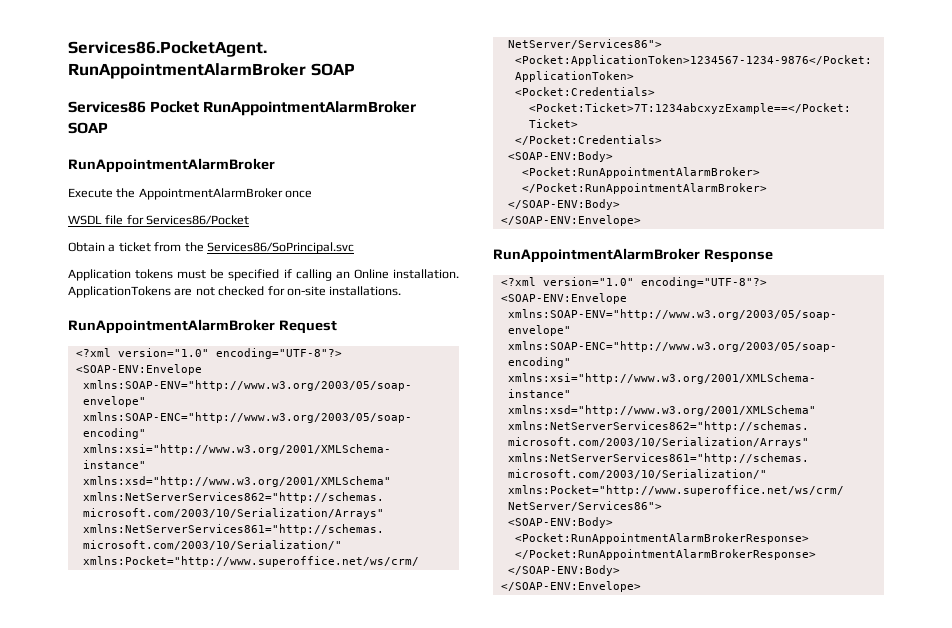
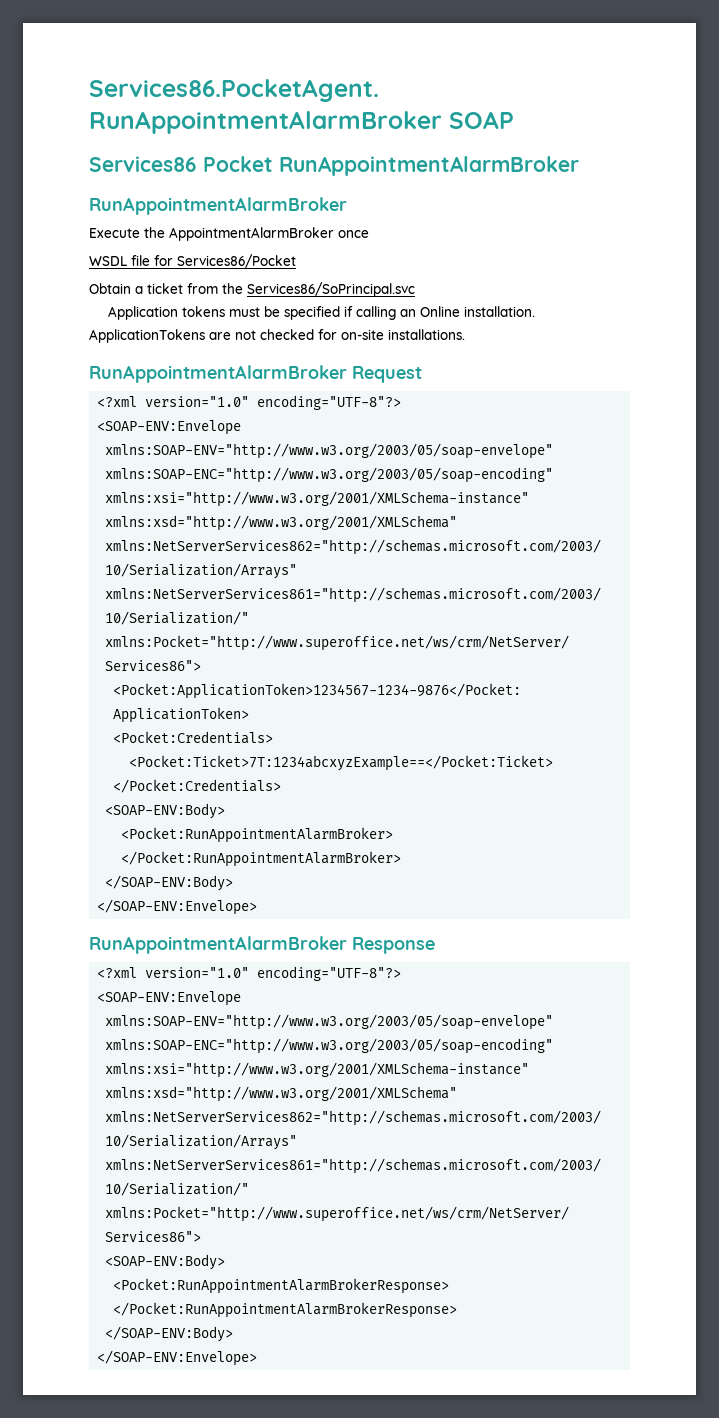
- Services86 Pocket RunAppointmentAlarmBroker SOAP
+ Services86 Pocket RunAppointmentAlarmBroker

